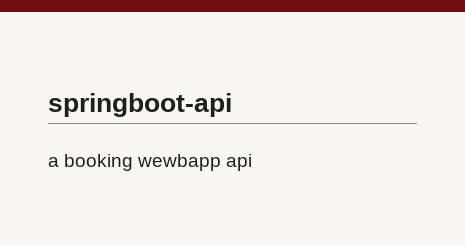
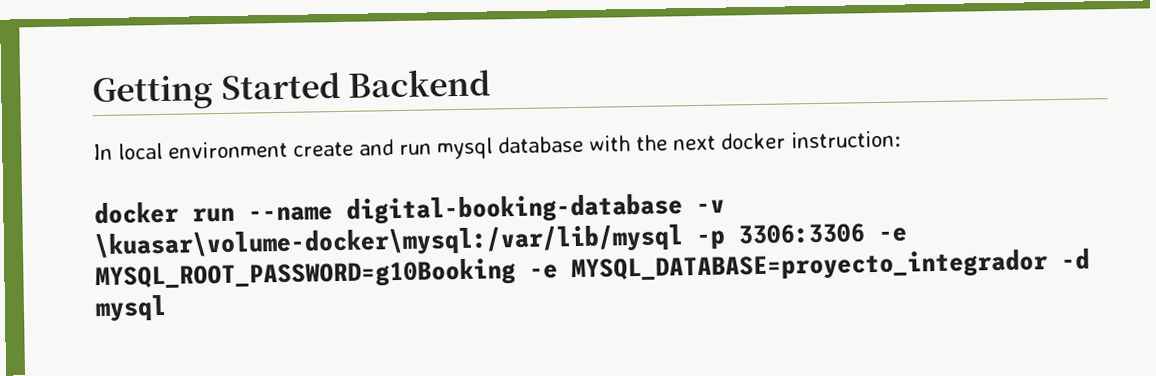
- springboot-api
- a booking wewbapp api
+ Getting Started Backend
+ In local environment create and run mysql database with the next docker instruction:
+ docker run --name digital-booking-database -v \kuasar\volume-docker\mysql:/var/lib/mysql -p 3306:3306 -e MYSQL_ROOT_PASSWORD=g10Booking -e MYSQL_DATABASE=proyecto_integrador -d mysql

